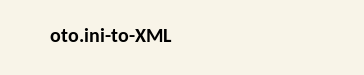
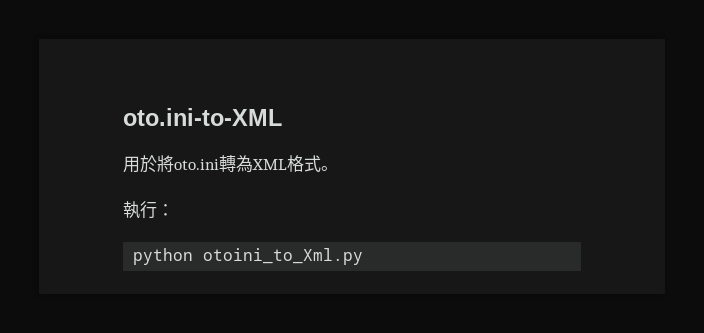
+ 用於將oto.ini轉為XML格式。
+ 執行：
+ python otoini_to_Xml.py

